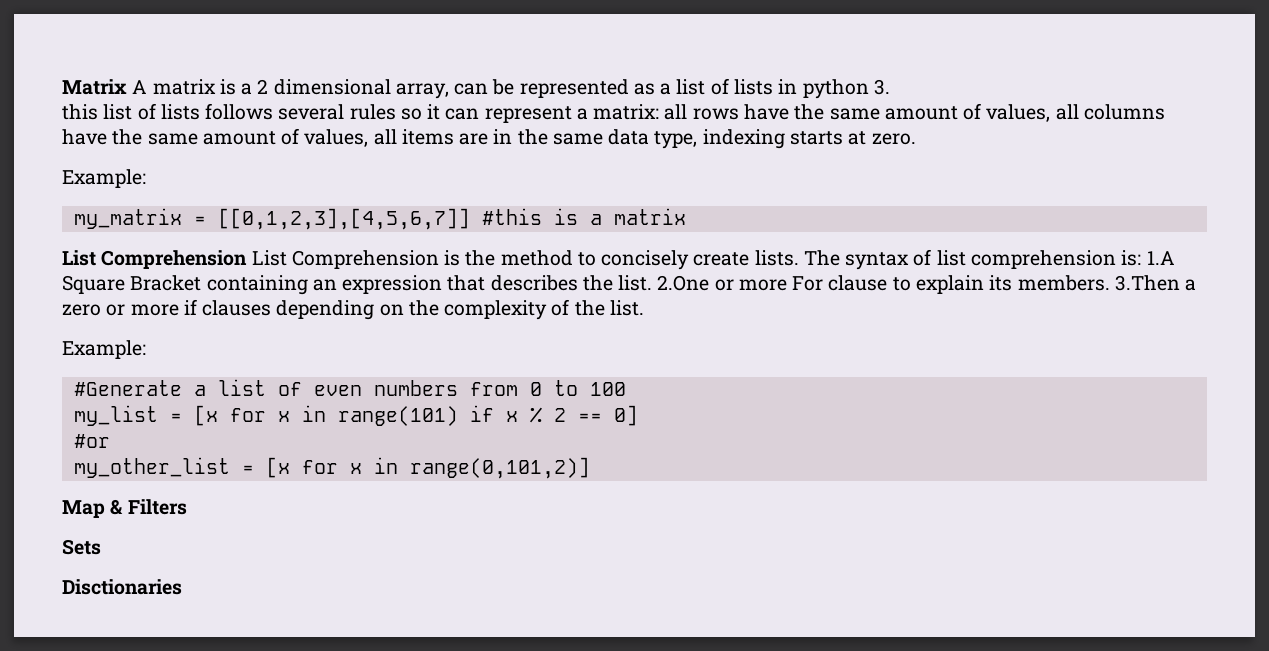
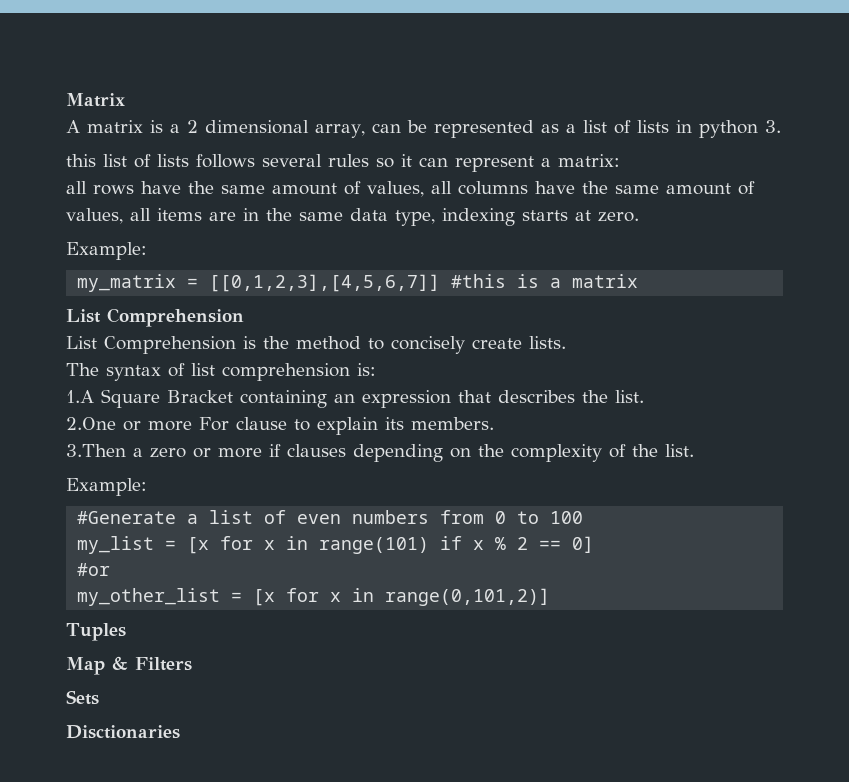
- Matrix A matrix is a 2 dimensional array, can be represented as a list of lists in python 3.
+ Matrix
+ A matrix is a 2 dimensional array, can be represented as a list of lists in python 3.
- this list of lists follows several rules so it can represent a matrix: all rows have the same amount of values, all columns have the same amount of values, all items are in the same data type, indexing starts at zero.
+ this list of lists follows several rules so it can represent a matrix:
+ all rows have the same amount of values, all columns have the same amount of values, all items are in the same data type, indexing starts at zero.
  my_matrix = [[0,1,2,3],[4,5,6,7]] #this is a matrix
- List Comprehension List Comprehension is the method to concisely create lists. The syntax of list comprehension is: 1.A Square Bracket containing an expression that describes the list. 2.One or more For clause to explain its members. 3.Then a zero or more if clauses depending on the complexity of the list.
+ List Comprehension
+ List Comprehension is the method to concisely create lists.
+ The syntax of list comprehension is:
+ 1.A Square Bracket containing an expression that describes the list.
+ 2.One or more For clause to explain its members.
+ 3.Then a zero or more if clauses depending on the complexity of the list.
+ Tuples

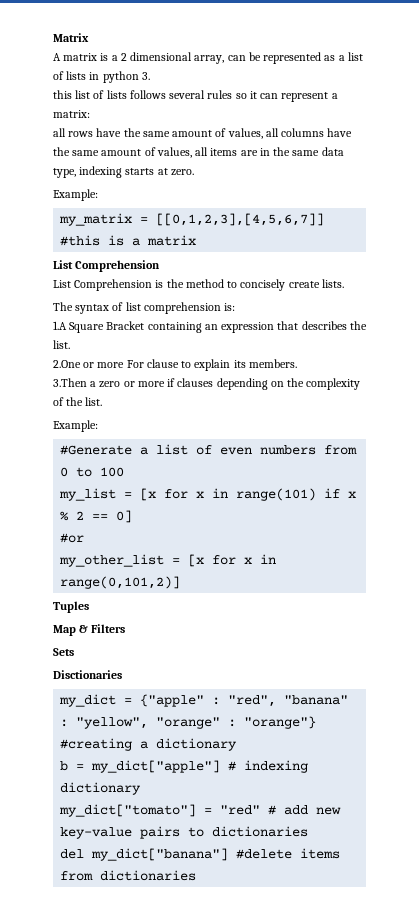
+ my_dict = {"apple" : "red", "banana" : "yellow", "orange" : "orange"} #creating a dictionary
+ b = my_dict["apple"] # indexing dictionary
+ my_dict["tomato"] = "red" # add new key-value pairs to dictionaries
+ del my_dict["banana"] #delete items from dictionaries

